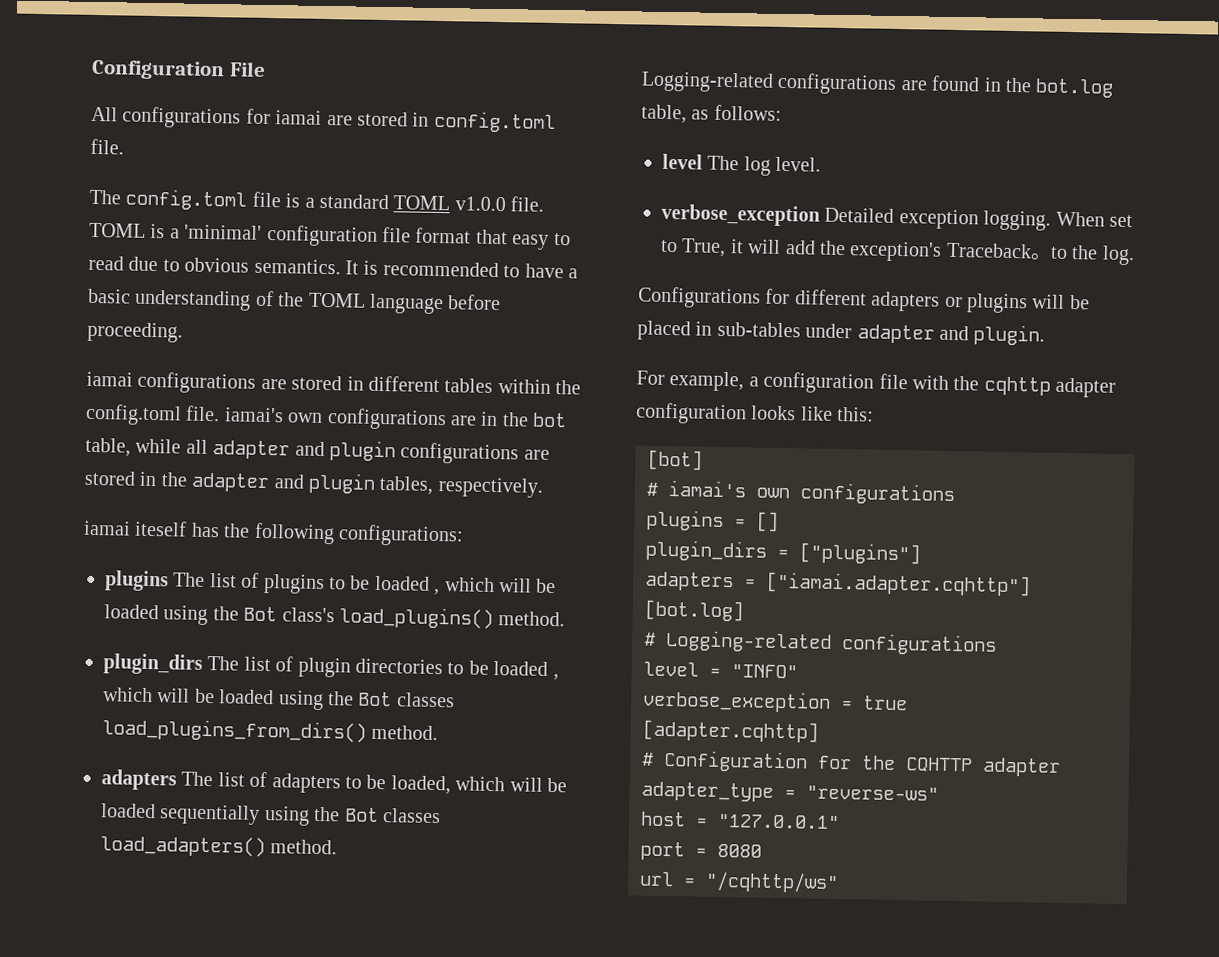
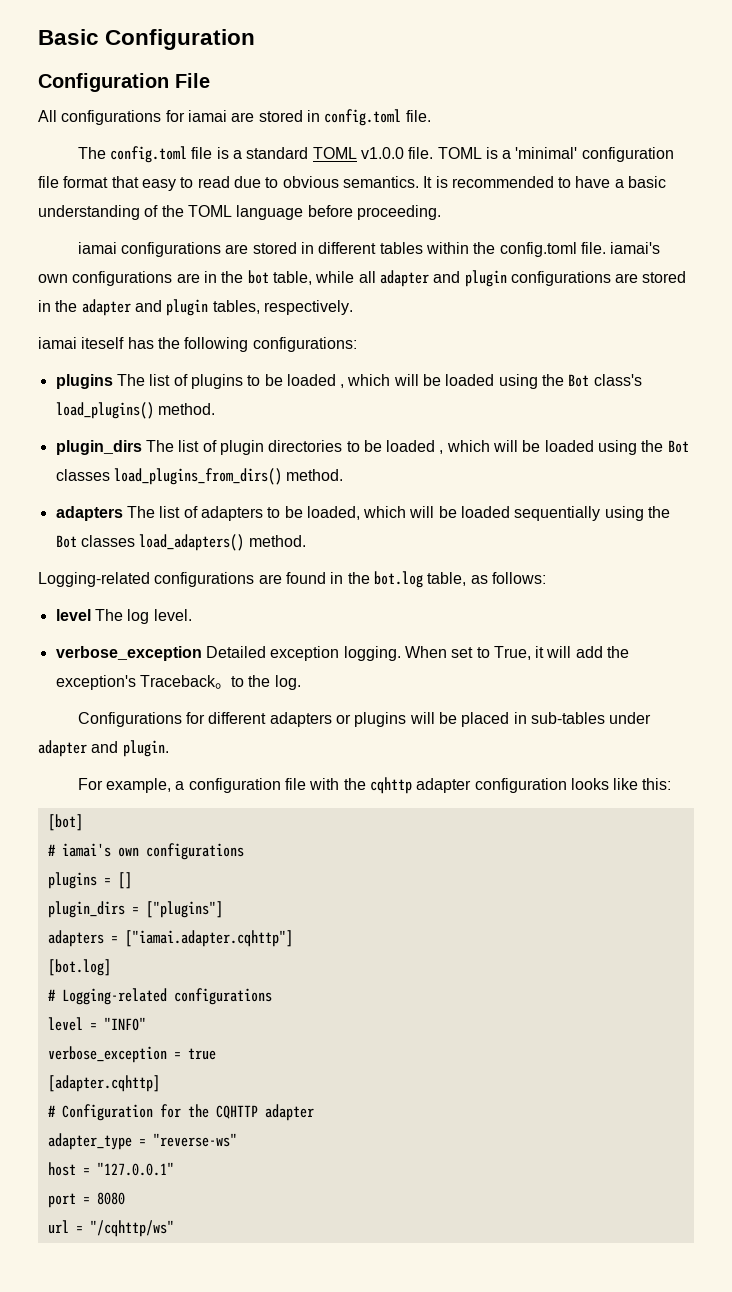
+ Basic Configuration

